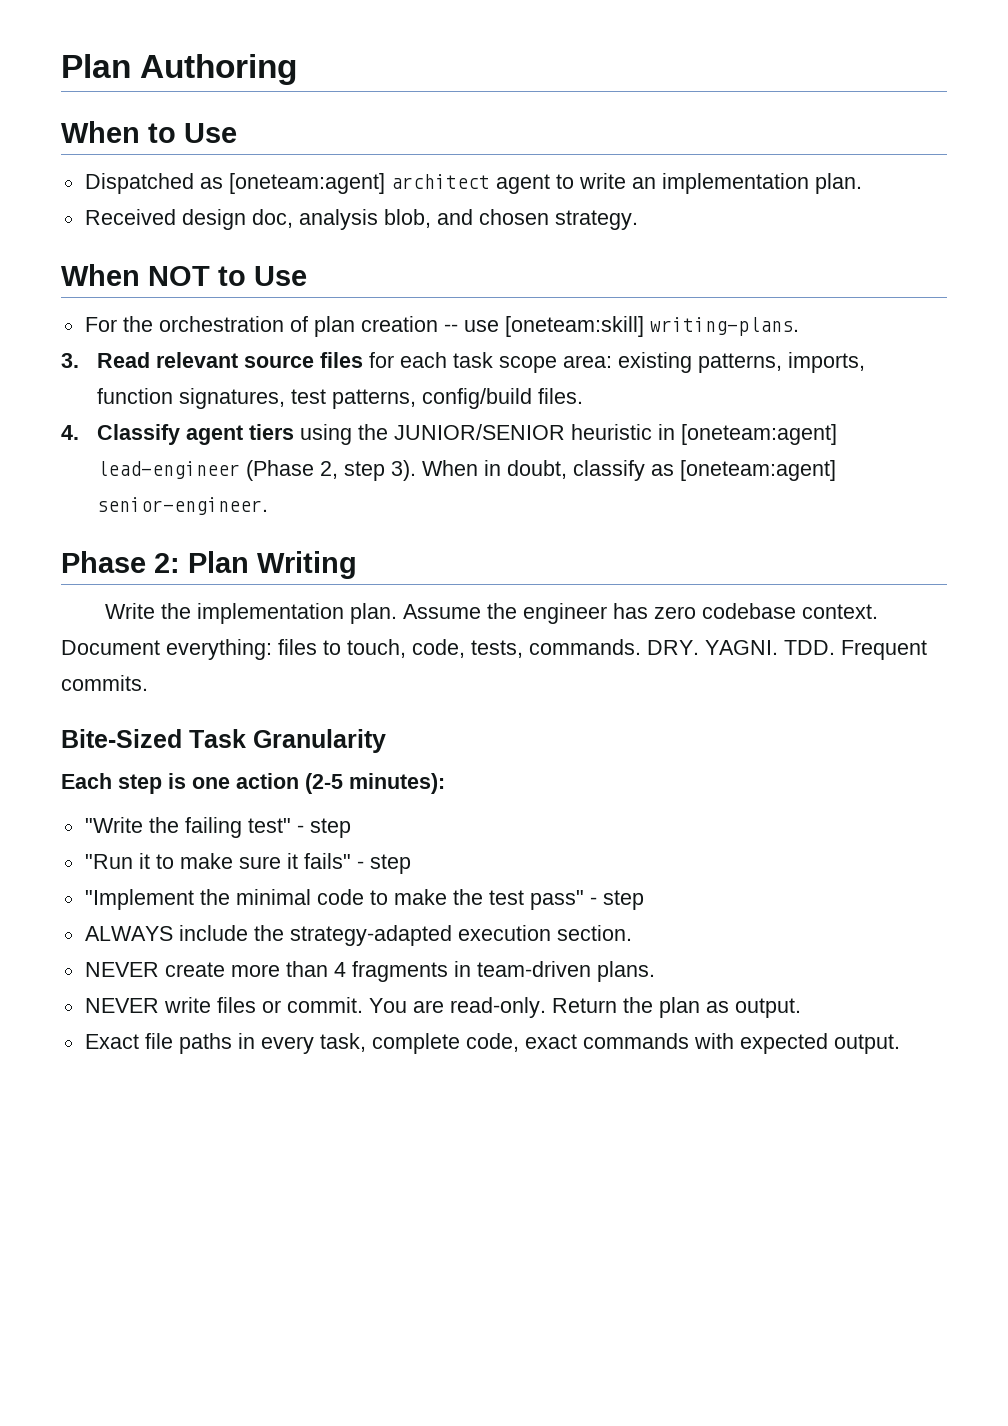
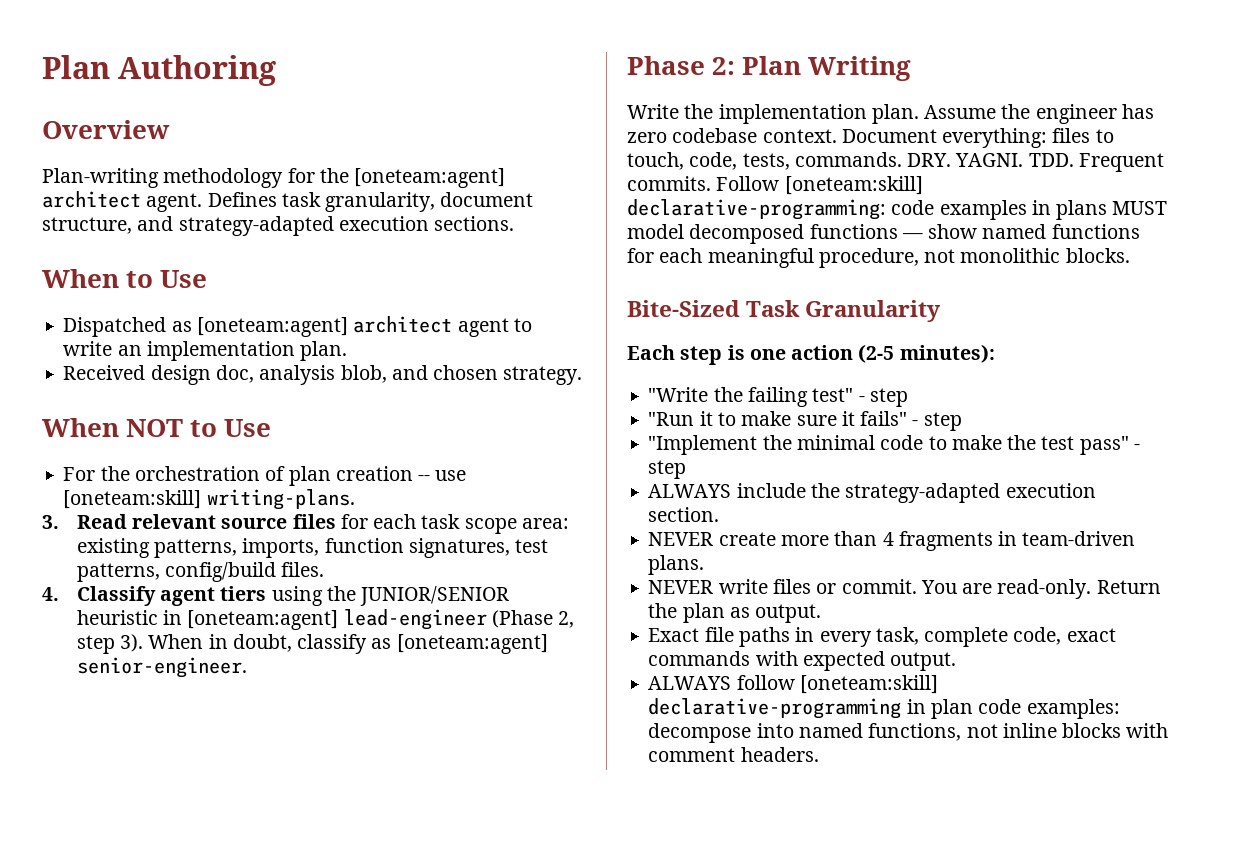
+ Overview
+ Plan-writing methodology for the [oneteam:agent] architect agent. Defines task granularity, document structure, and strategy-adapted execution sections.
+ Follow [oneteam:skill] declarative-programming: code examples in plans MUST model decomposed functions — show named functions for each meaningful procedure, not monolithic blocks.
+ ALWAYS follow [oneteam:skill] declarative-programming in plan code examples: decompose into named functions, not inline blocks with comment headers.

